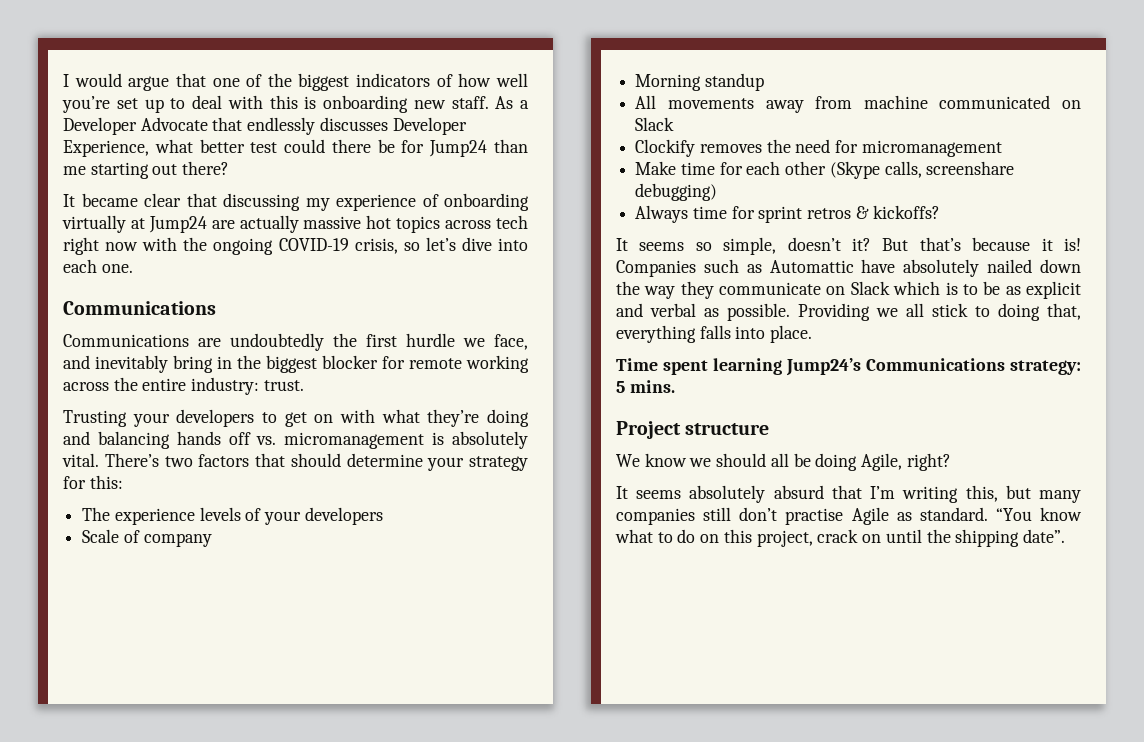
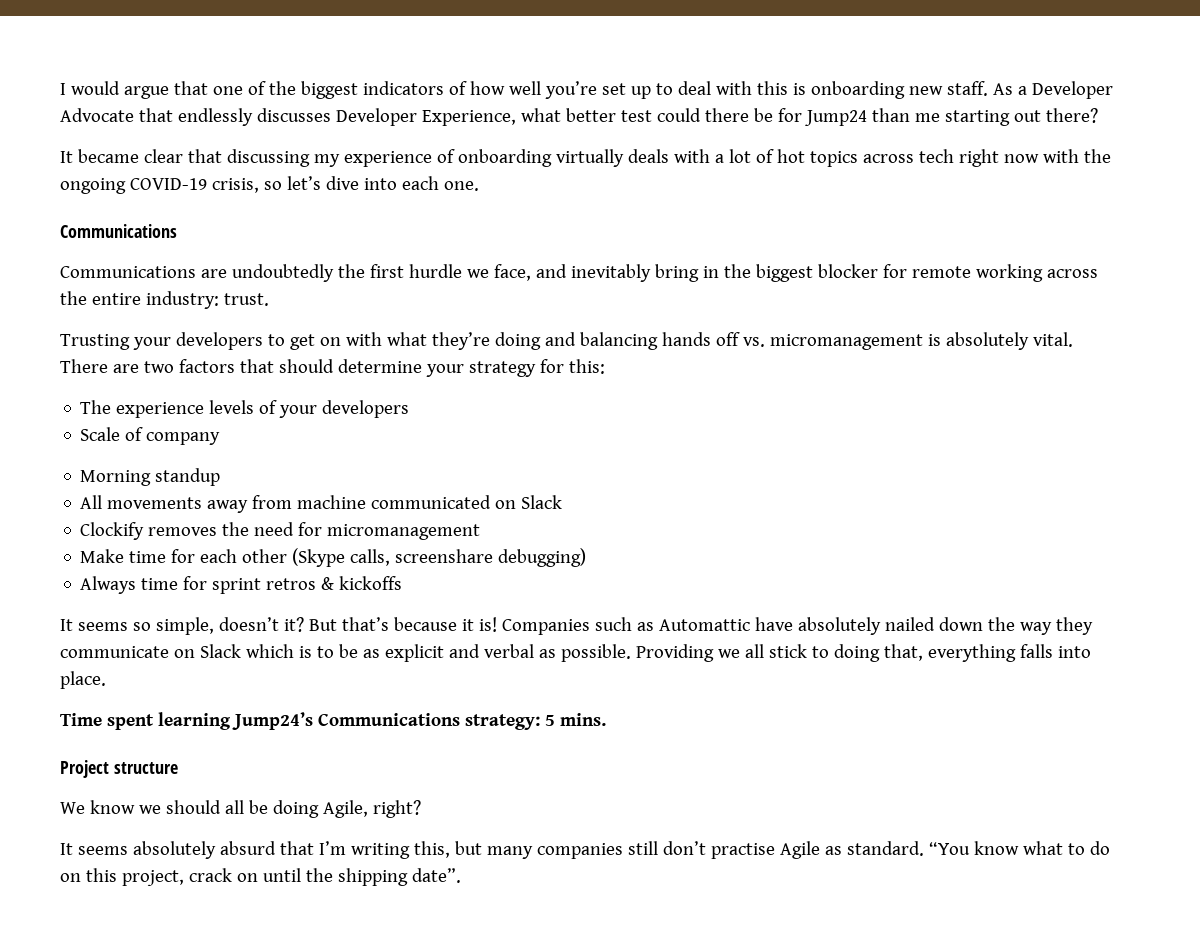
- It became clear that discussing my experience of onboarding virtually at Jump24 are actually massive hot topics across tech right now with the ongoing COVID-19 crisis, so let’s dive into each one.
+ It became clear that discussing my experience of onboarding virtually deals with a lot of hot topics across tech right now with the ongoing COVID-19 crisis, so let’s dive into each one.
- There’s two factors that should determine your strategy for this:
+ There are two factors that should determine your strategy for this:
- Always time for sprint retros & kickoffs?
+ Always time for sprint retros & kickoffs

